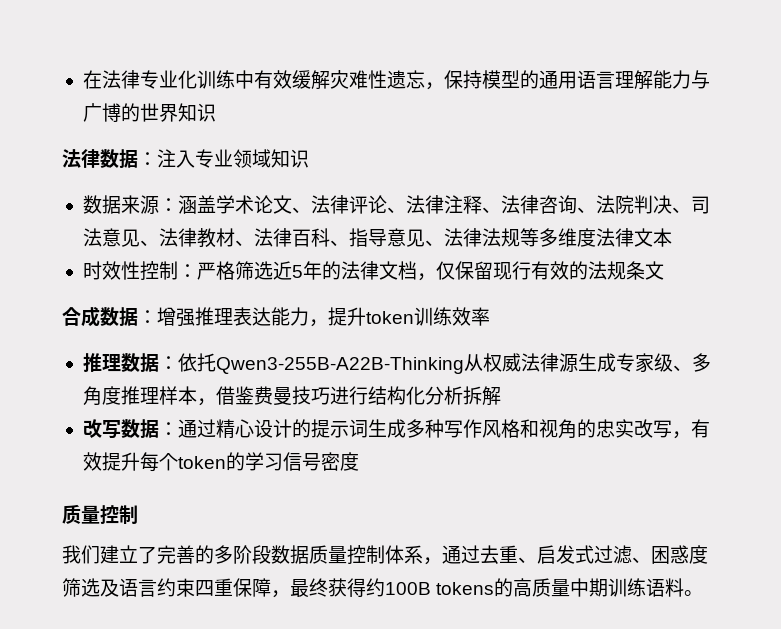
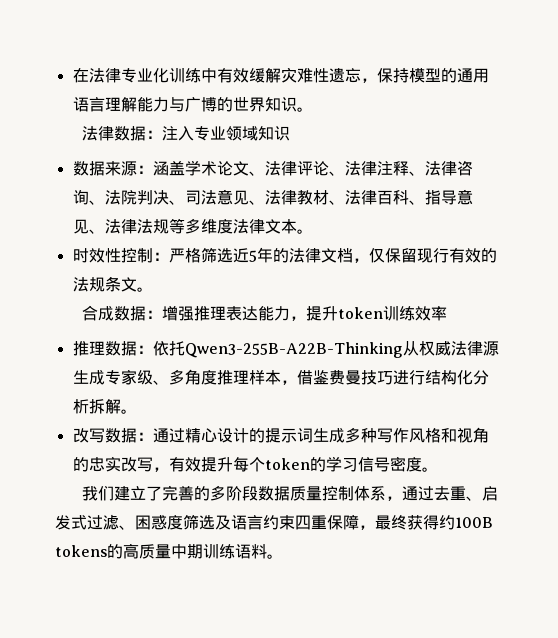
- 在法律专业化训练中有效缓解灾难性遗忘，保持模型的通用语言理解能力与广博的世界知识
+ 在法律专业化训练中有效缓解灾难性遗忘，保持模型的通用语言理解能力与广博的世界知识。
- 数据来源：涵盖学术论文、法律评论、法律注释、法律咨询、法院判决、司法意见、法律教材、法律百科、指导意见、法律法规等多维度法律文本
+ 数据来源：涵盖学术论文、法律评论、法律注释、法律咨询、法院判决、司法意见、法律教材、法律百科、指导意见、法律法规等多维度法律文本。
- 时效性控制：严格筛选近5年的法律文档，仅保留现行有效的法规条文
+ 时效性控制：严格筛选近5年的法律文档，仅保留现行有效的法规条文。
- 推理数据：依托Qwen3-255B-A22B-Thinking从权威法律源生成专家级、多角度推理样本，借鉴费曼技巧进行结构化分析拆解
+ 推理数据：依托Qwen3-255B-A22B-Thinking从权威法律源生成专家级、多角度推理样本，借鉴费曼技巧进行结构化分析拆解。
- 改写数据：通过精心设计的提示词生成多种写作风格和视角的忠实改写，有效提升每个token的学习信号密度
- 质量控制
+ 改写数据：通过精心设计的提示词生成多种写作风格和视角的忠实改写，有效提升每个token的学习信号密度。

